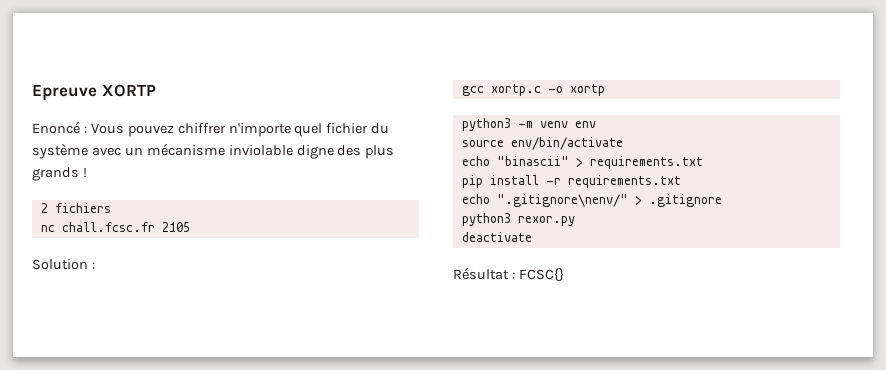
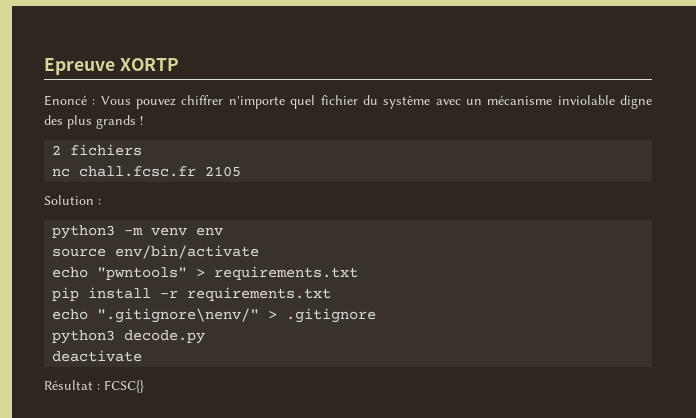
- gcc xortp.c -o xortp
- echo "binascii" > requirements.txt
+ echo "pwntools" > requirements.txt
- python3 rexor.py
+ python3 decode.py

